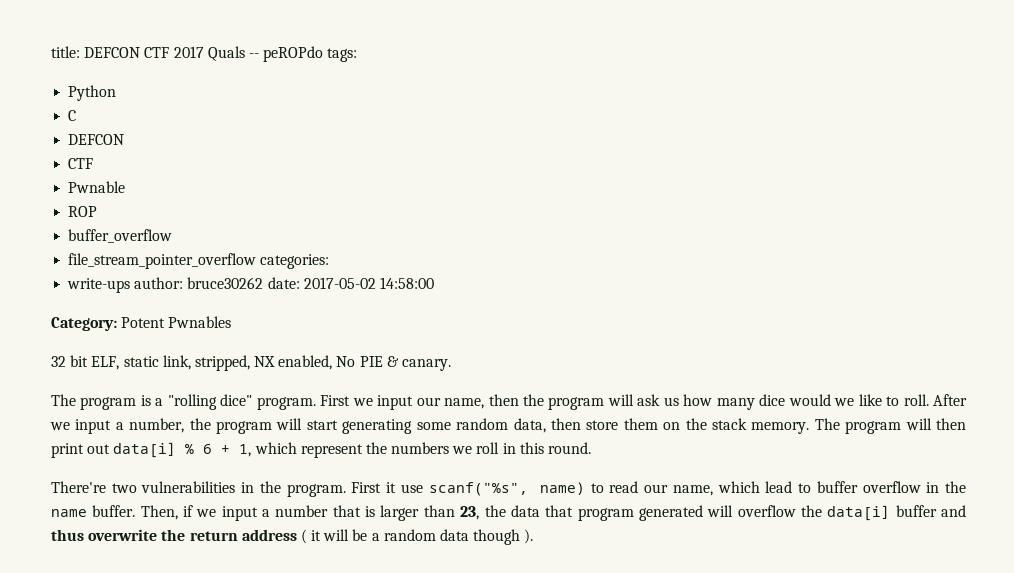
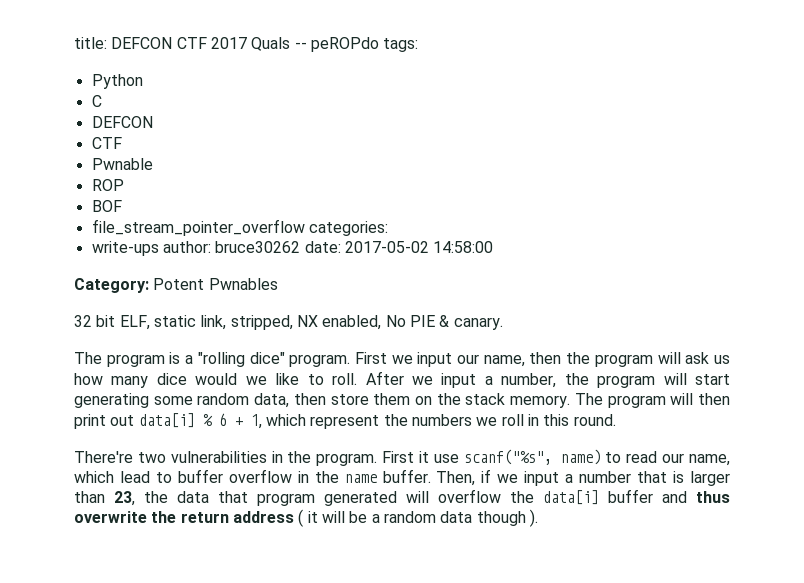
- buffer_overflow
+ BOF

